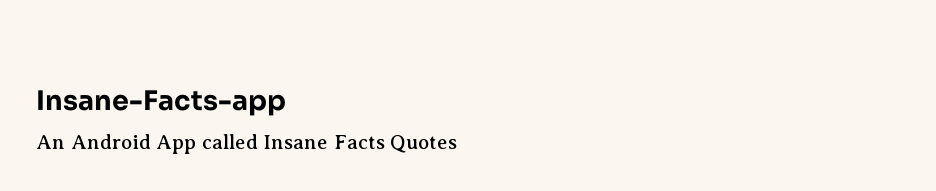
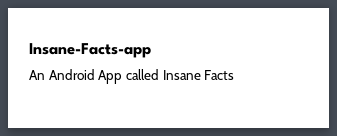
- An Android App called Insane Facts Quotes
+ An Android App called Insane Facts

